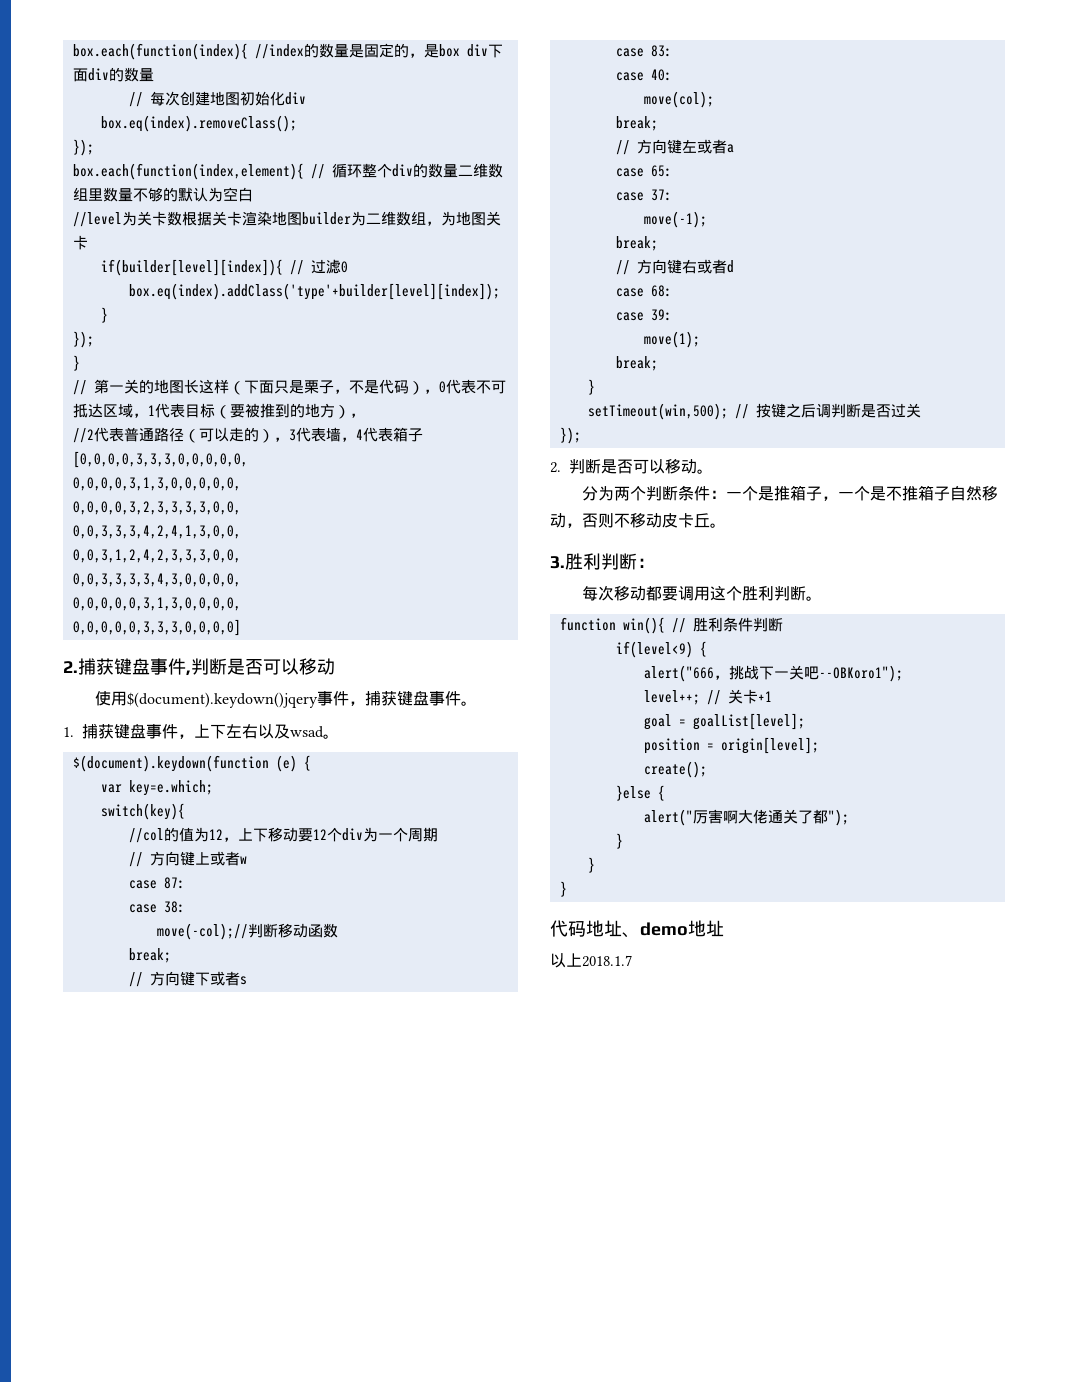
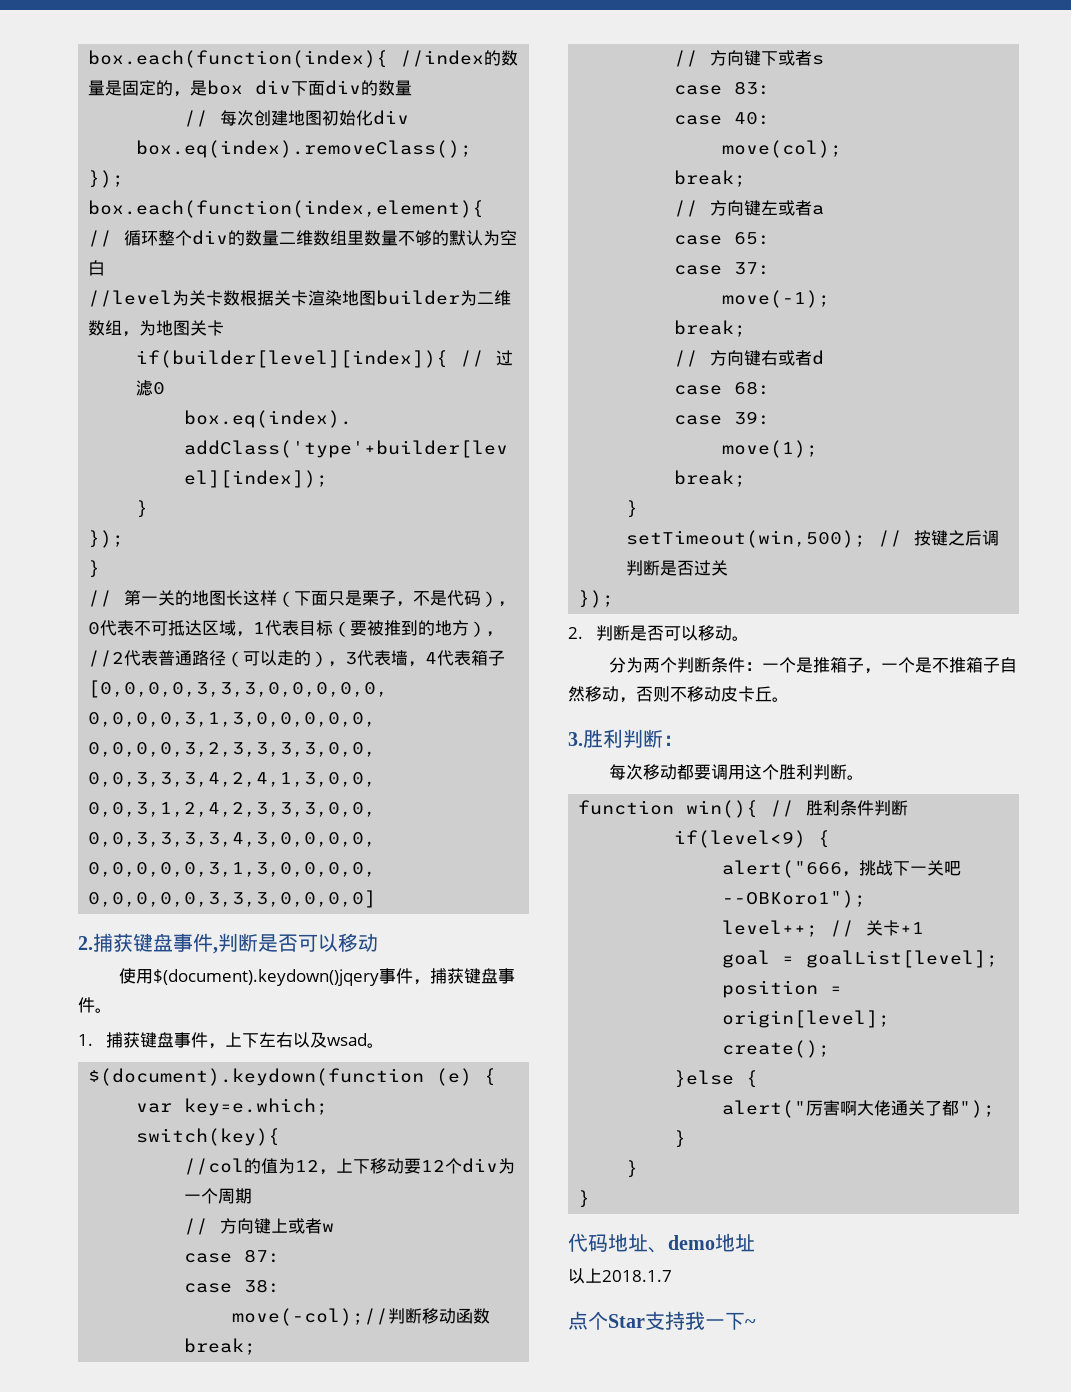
+ 点个Star支持我一下~

